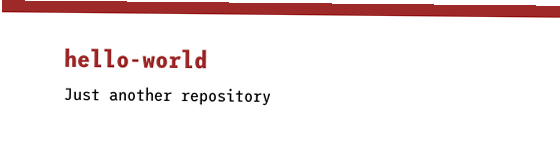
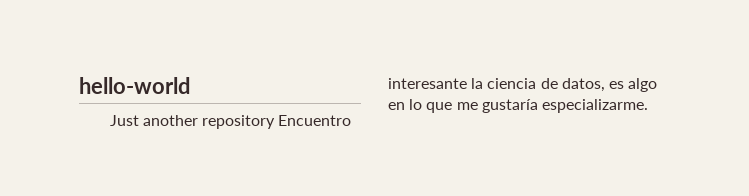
- Just another repository
+ Just another repository Encuentro interesante la ciencia de datos, es algo en lo que me gustaría especializarme.

